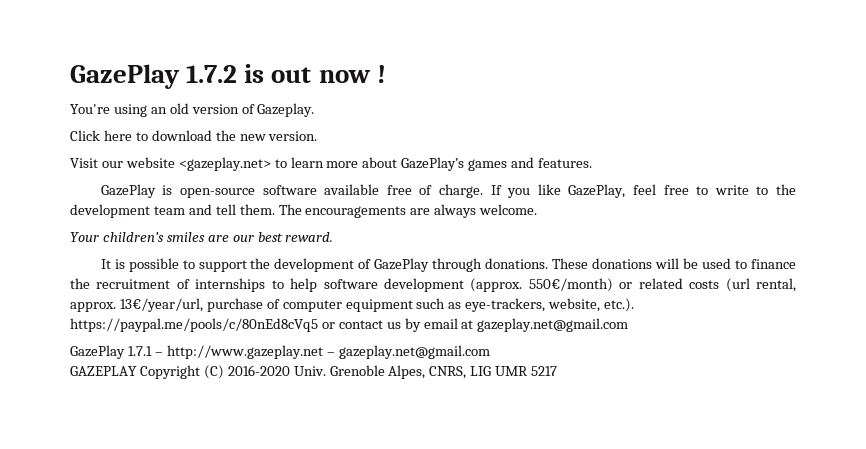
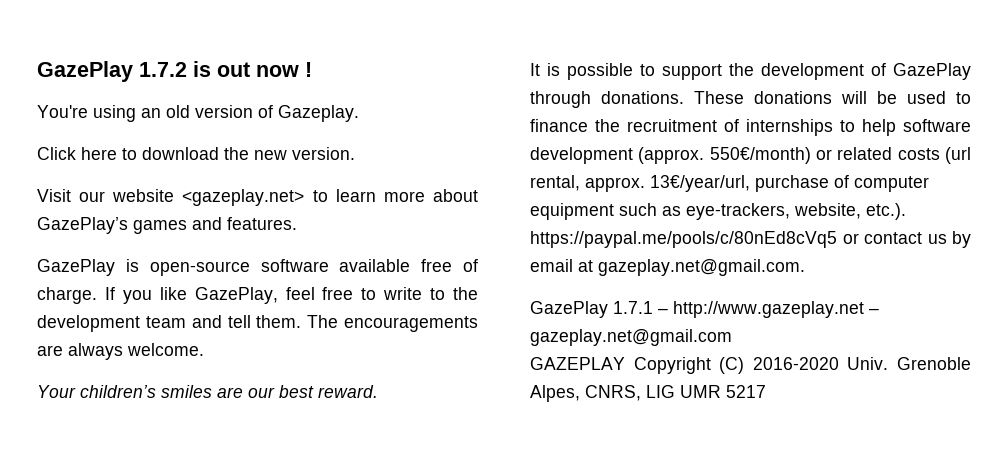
- These donations will be used to finance the recruitment of internships to help software development (approx. 550€/month) or related costs (url rental, approx. 13€/year/url, purchase of computer equipment such as eye-trackers, website, etc.). https://paypal.me/pools/c/80nEd8cVq5 or contact us by email at gazeplay.net@gmail.com
+ These donations will be used to finance the recruitment of internships to help software development (approx. 550€/month) or related costs (url rental, approx. 13€/year/url, purchase of computer equipment such as eye-trackers, website, etc.). https://paypal.me/pools/c/80nEd8cVq5 or contact us by email at gazeplay.net@gmail.com.

